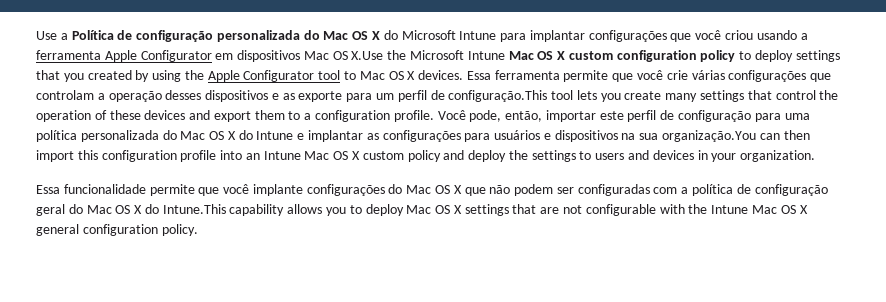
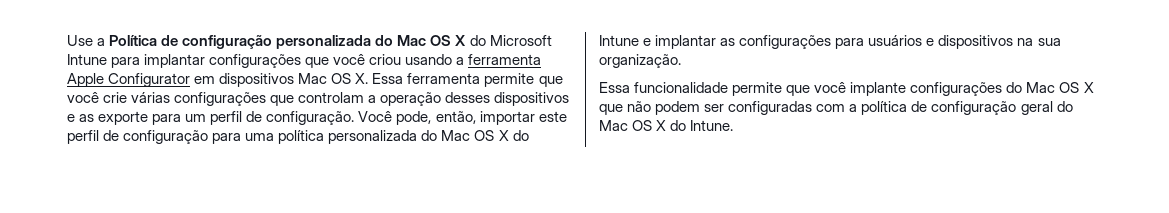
- Use a Política de configuração personalizada do Mac OS X do Microsoft Intune para implantar configurações que você criou usando a ferramenta Apple Configurator em dispositivos Mac OS X.Use the Microsoft Intune Mac OS X custom configuration policy to deploy settings that you created by using the Apple Configurator tool to Mac OS X devices. Essa ferramenta permite que você crie várias configurações que controlam a operação desses dispositivos e as exporte para um perfil de configuração.This tool lets you create many settings that control the operation of these devices and export them to a configuration profile.
+ Use a Política de configuração personalizada do Mac OS X do Microsoft Intune para implantar configurações que você criou usando a ferramenta Apple Configurator em dispositivos Mac OS X. Essa ferramenta permite que você crie várias configurações que controlam a operação desses dispositivos e as exporte para um perfil de configuração.
- Você pode, então, importar este perfil de configuração para uma política personalizada do Mac OS X do Intune e implantar as configurações para usuários e dispositivos na sua organização.You can then import this configuration profile into an Intune Mac OS X custom policy and deploy the settings to users and devices in your organization.
+ Você pode, então, importar este perfil de configuração para uma política personalizada do Mac OS X do Intune e implantar as configurações para usuários e dispositivos na sua organização.
- Essa funcionalidade permite que você implante configurações do Mac OS X que não podem ser configuradas com a política de configuração geral do Mac OS X do Intune.This capability allows you to deploy Mac OS X settings that are not configurable with the Intune Mac OS X general configuration policy.
+ Essa funcionalidade permite que você implante configurações do Mac OS X que não podem ser configuradas com a política de configuração geral do Mac OS X do Intune.

